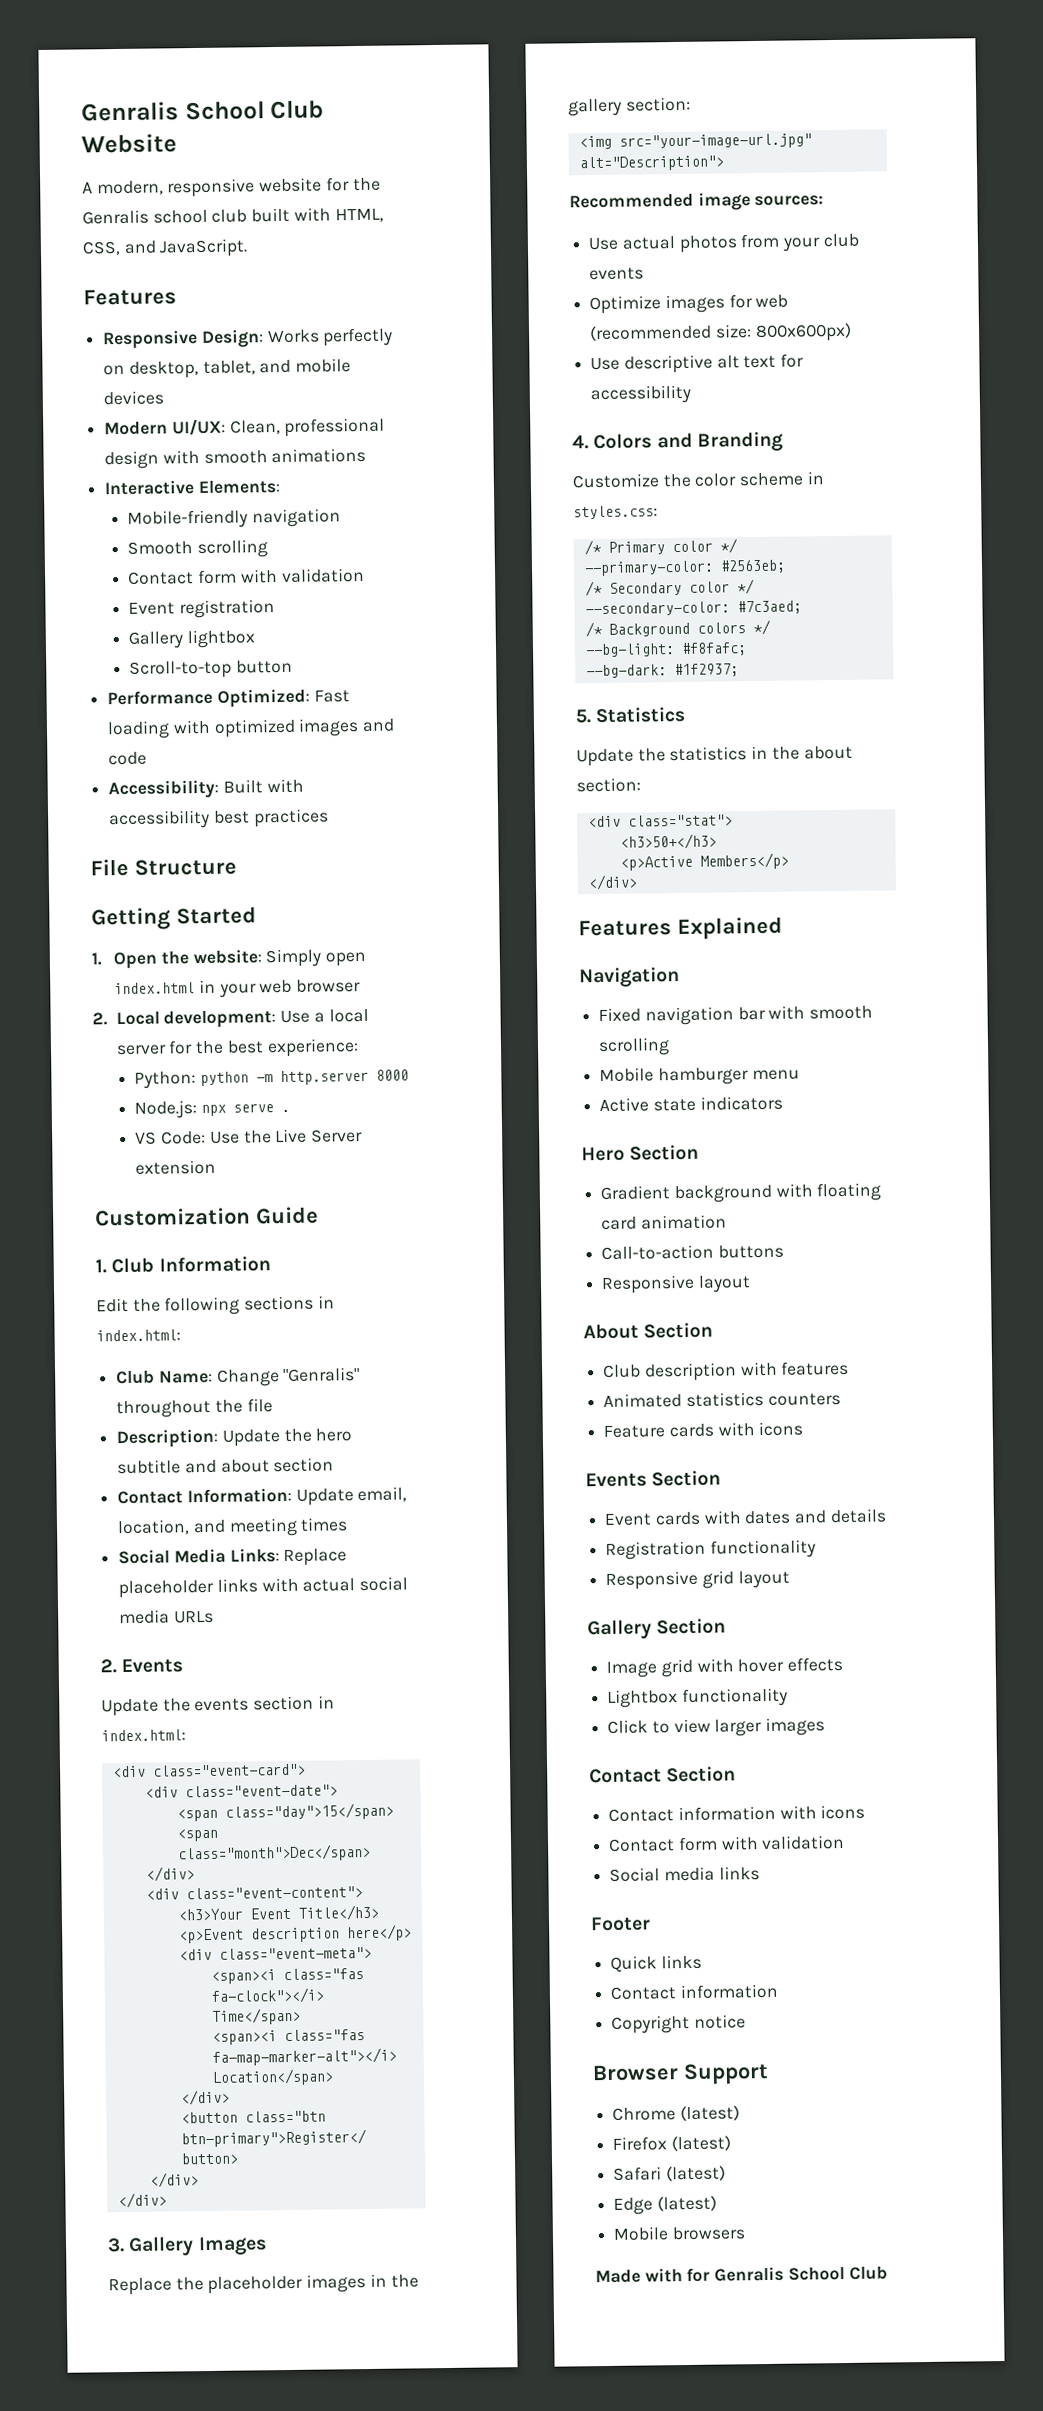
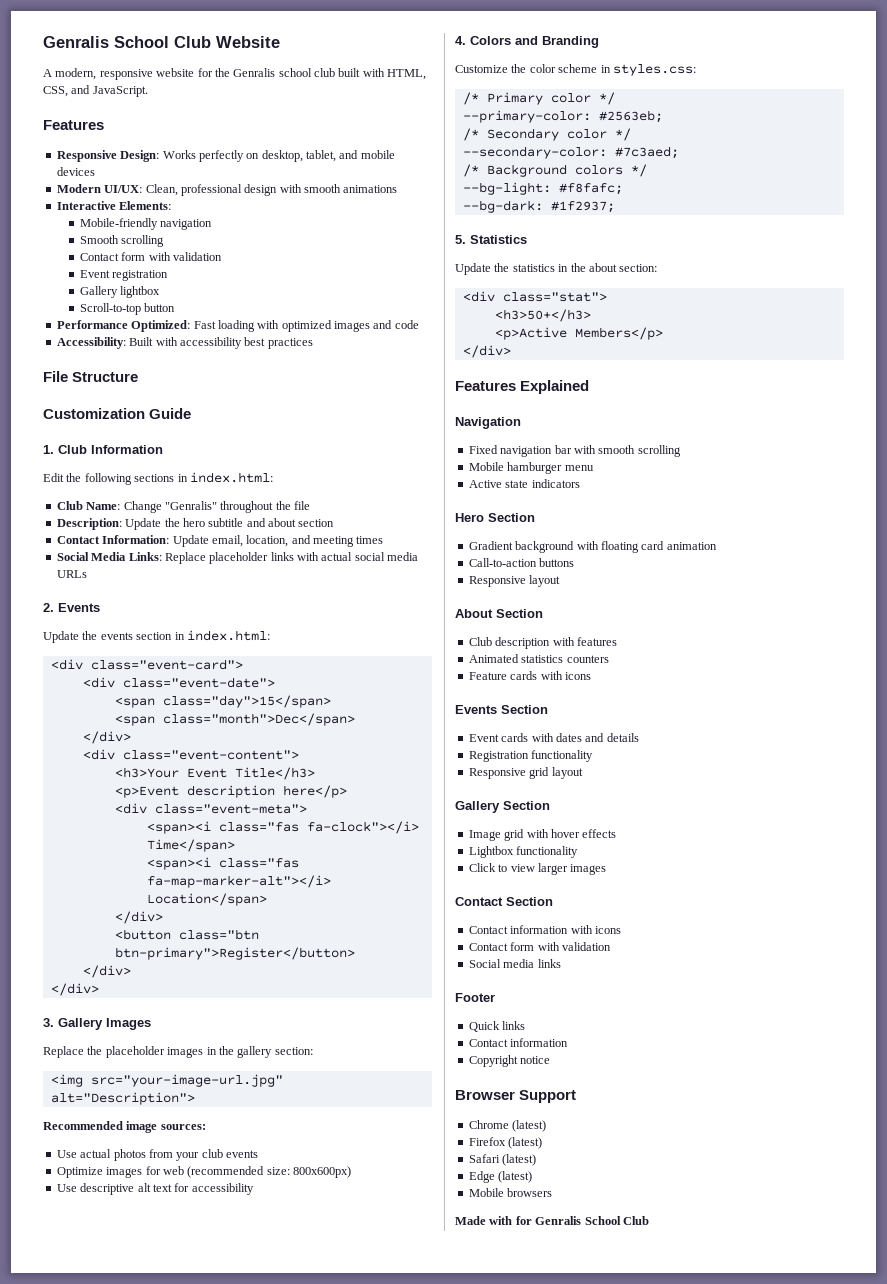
- Getting Started
- 1. Open the website: Simply open index.html in your web browser
- 2. Local development: Use a local server for the best experience:
- Python: python -m http.server 8000
- Node.js: npx serve .
- VS Code: Use the Live Server extension

